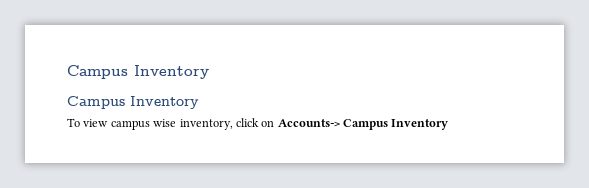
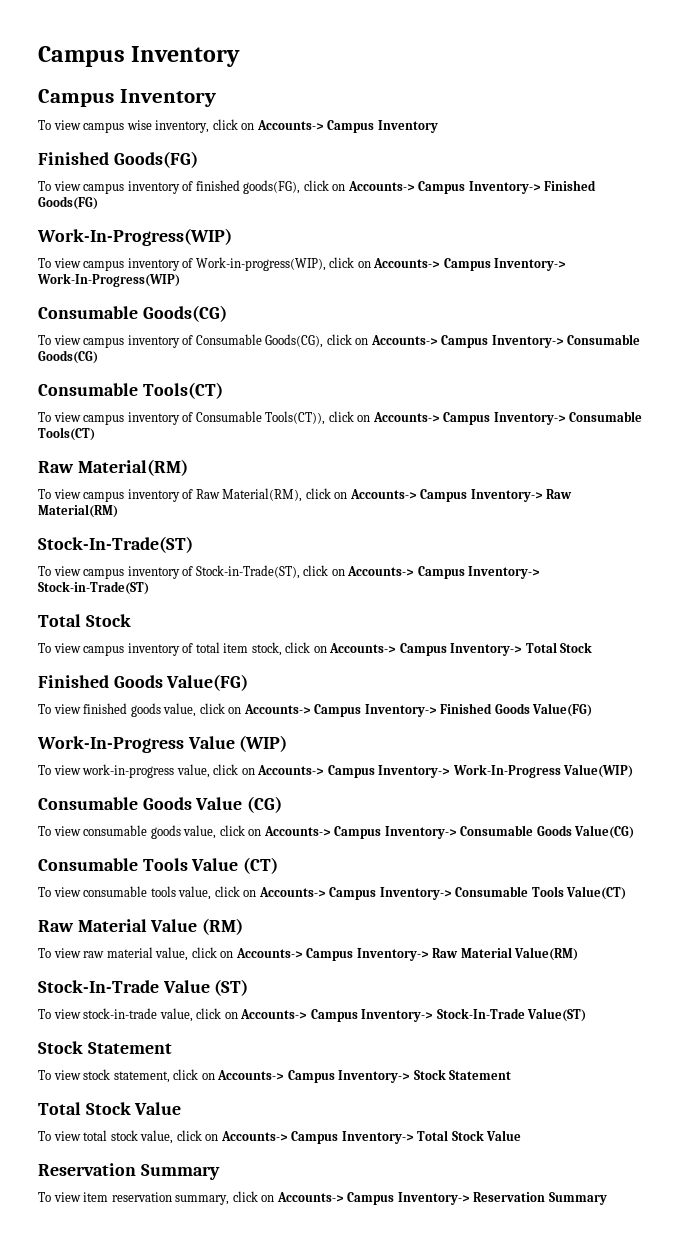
  To view campus wise inventory, click on Accounts-> Campus Inventory
+ Finished Goods(FG)
+ To view campus inventory of finished goods(FG), click on Accounts-> Campus Inventory-> Finished Goods(FG)
+ Work-In-Progress(WIP)
+ To view campus inventory of Work-in-progress(WIP), click on Accounts-> Campus Inventory-> Work-In-Progress(WIP)
+ Consumable Goods(CG)
+ To view campus inventory of Consumable Goods(CG), click on Accounts-> Campus Inventory-> Consumable Goods(CG)
+ Consumable Tools(CT)
+ To view campus inventory of Consumable Tools(CT)), click on Accounts-> Campus Inventory-> Consumable Tools(CT)
+ Raw Material(RM)
+ To view campus inventory of Raw Material(RM), click on Accounts-> Campus Inventory-> Raw Material(RM)
+ Stock-In-Trade(ST)
+ To view campus inventory of Stock-in-Trade(ST), click on Accounts-> Campus Inventory-> Stock-in-Trade(ST)
+ Total Stock
+ To view campus inventory of total item stock, click on Accounts-> Campus Inventory-> Total Stock
+ Finished Goods Value(FG)
+ To view finished goods value, click on Accounts-> Campus Inventory-> Finished Goods Value(FG)
+ Work-In-Progress Value (WIP)
+ To view work-in-progress value, click on Accounts-> Campus Inventory-> Work-In-Progress Value(WIP)
+ Consumable Goods Value (CG)
+ To view consumable goods value, click on Accounts-> Campus Inventory-> Consumable Goods Value(CG)
+ Consumable Tools Value (CT)
+ To view consumable tools value, click on Accounts-> Campus Inventory-> Consumable Tools Value(CT)
+ Raw Material Value (RM)
+ To view raw material value, click on Accounts-> Campus Inventory-> Raw Material Value(RM)
+ Stock-In-Trade Value (ST)
+ To view stock-in-trade value, click on Accounts-> Campus Inventory-> Stock-In-Trade Value(ST)
+ Stock Statement
+ To view stock statement, click on Accounts-> Campus Inventory-> Stock Statement
+ Total Stock Value
+ To view total stock value, click on Accounts-> Campus Inventory-> Total Stock Value
+ Reservation Summary
+ To view item reservation summary, click on Accounts-> Campus Inventory-> Reservation Summary

